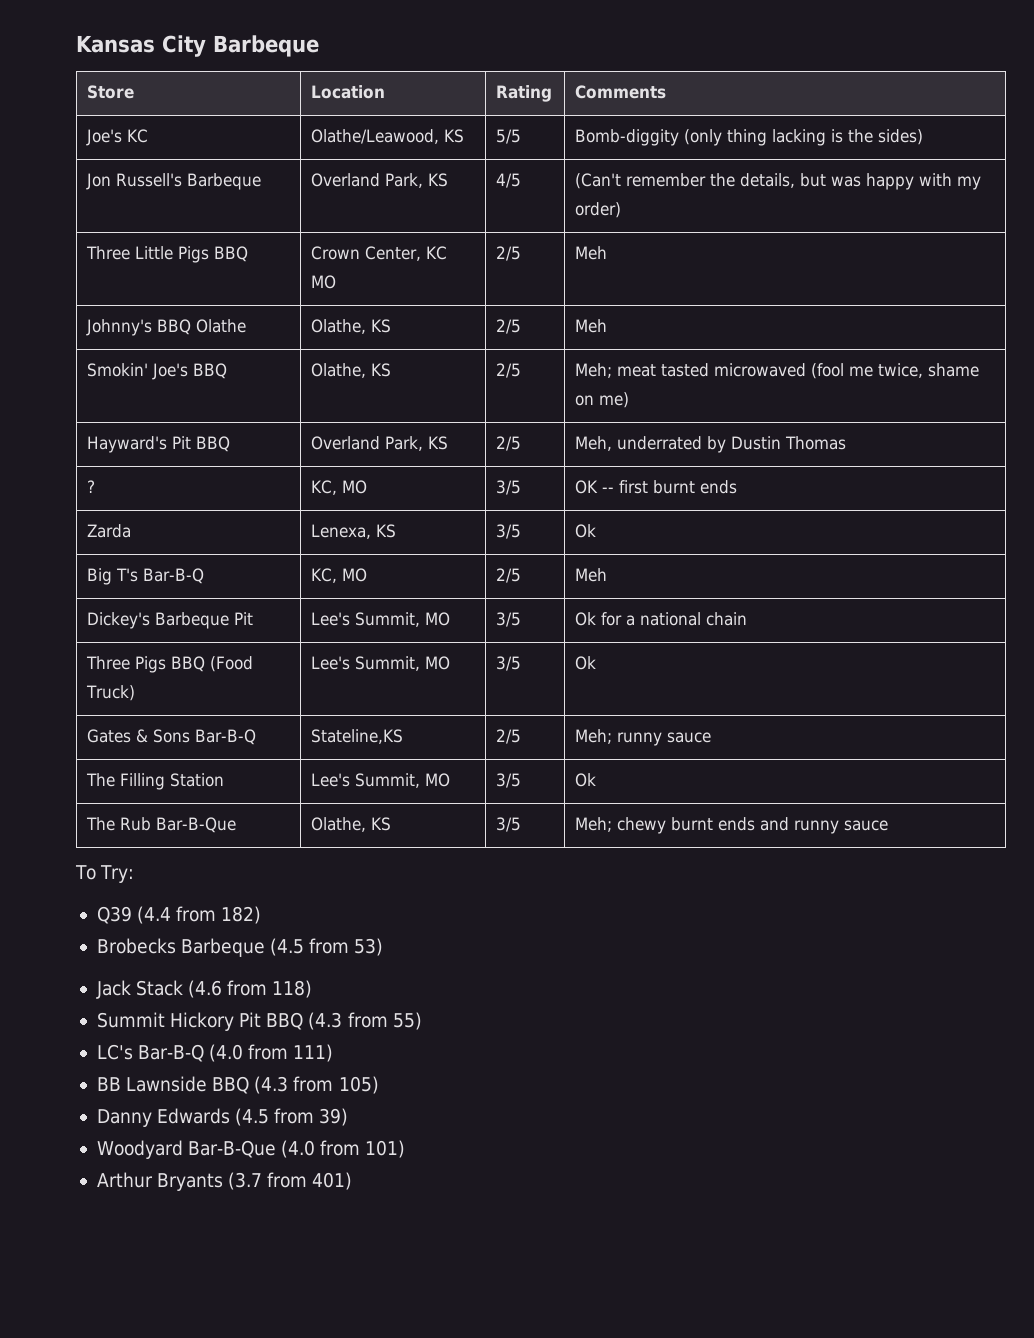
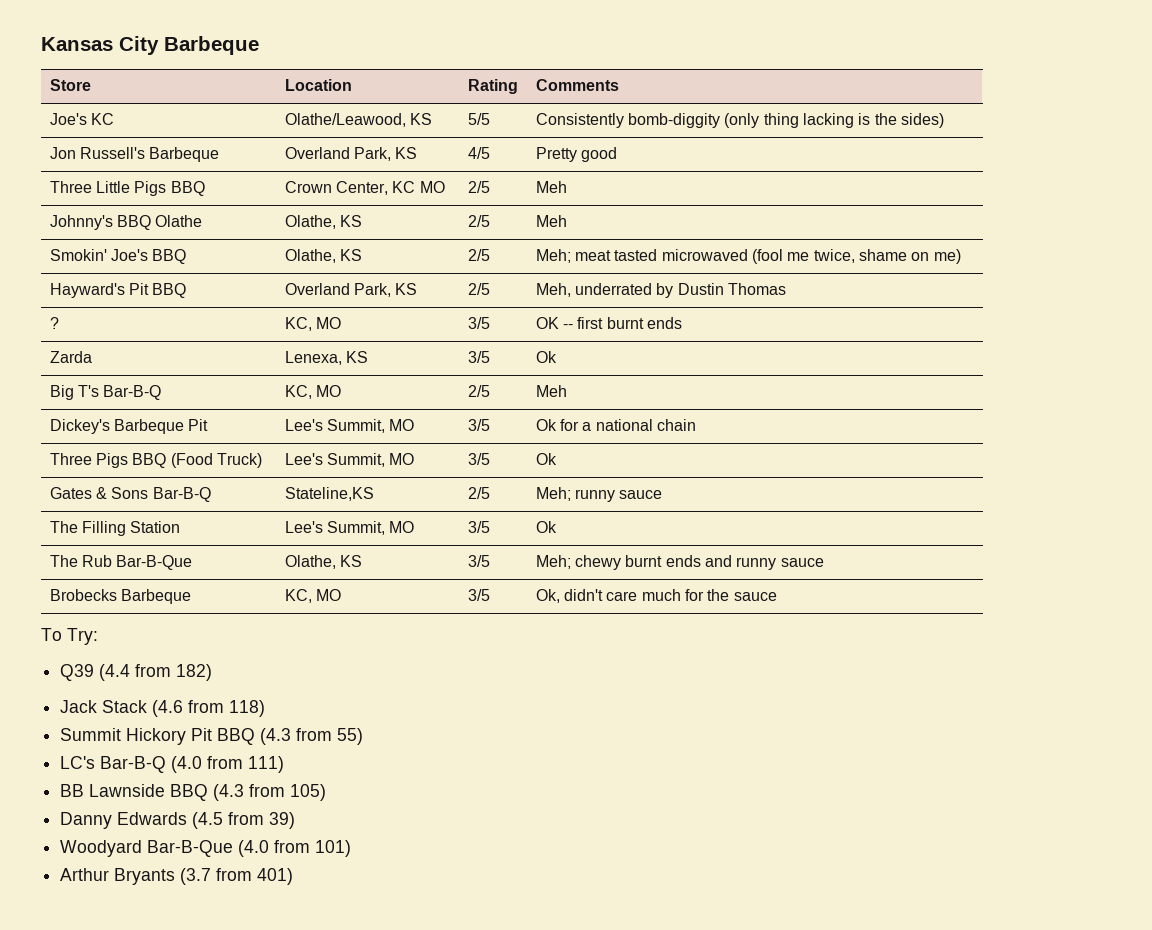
- Joe's KC | Olathe/Leawood, KS | 5/5 | Bomb-diggity (only thing lacking is the sides)
+ Joe's KC | Olathe/Leawood, KS | 5/5 | Consistently bomb-diggity (only thing lacking is the sides)
- Jon Russell's Barbeque | Overland Park, KS | 4/5 | (Can't remember the details, but was happy with my order)
+ Jon Russell's Barbeque | Overland Park, KS | 4/5 | Pretty good
+ Brobecks Barbeque | KC, MO | 3/5 | Ok, didn't care much for the sauce
- Brobecks Barbeque (4.5 from 53)

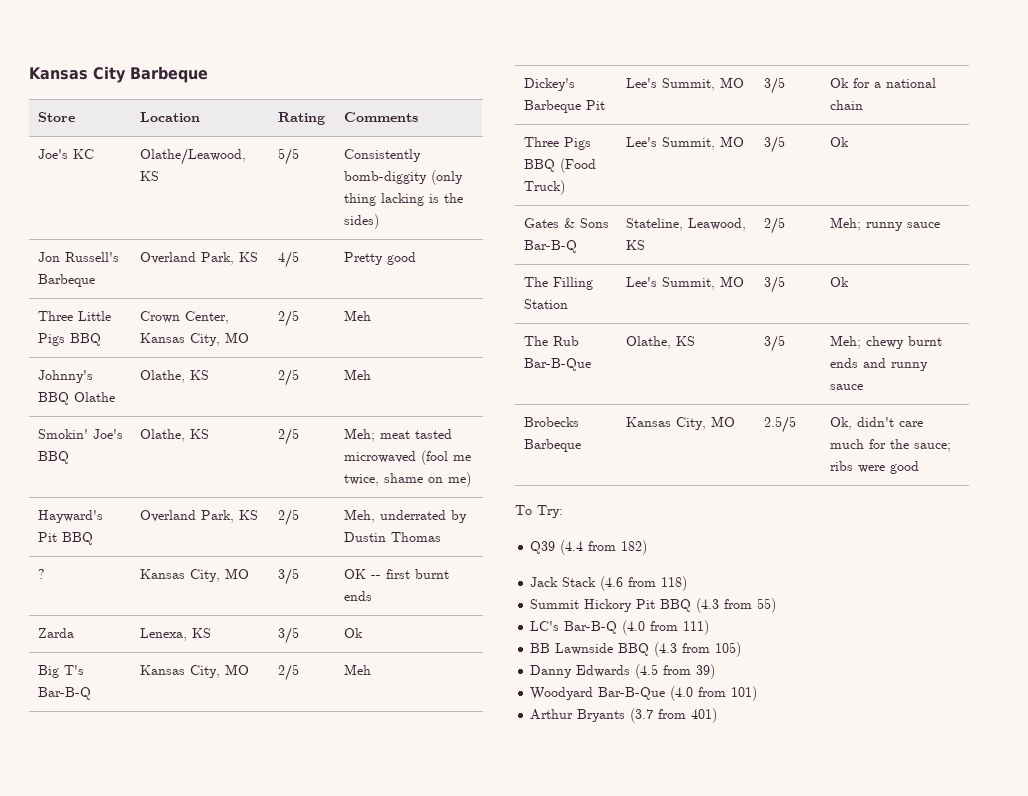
- Three Little Pigs BBQ | Crown Center, KC MO | 2/5 | Meh
+ Three Little Pigs BBQ | Crown Center, Kansas City, MO | 2/5 | Meh
- ? | KC, MO | 3/5 | OK -- first burnt ends
+ ? | Kansas City, MO | 3/5 | OK -- first burnt ends
- Big T's Bar-B-Q | KC, MO | 2/5 | Meh
+ Big T's Bar-B-Q | Kansas City, MO | 2/5 | Meh
- Gates & Sons Bar-B-Q | Stateline,KS | 2/5 | Meh; runny sauce
+ Gates & Sons Bar-B-Q | Stateline, Leawood, KS | 2/5 | Meh; runny sauce
- Brobecks Barbeque | KC, MO | 3/5 | Ok, didn't care much for the sauce
+ Brobecks Barbeque | Kansas City, MO | 2.5/5 | Ok, didn't care much for the sauce; ribs were good

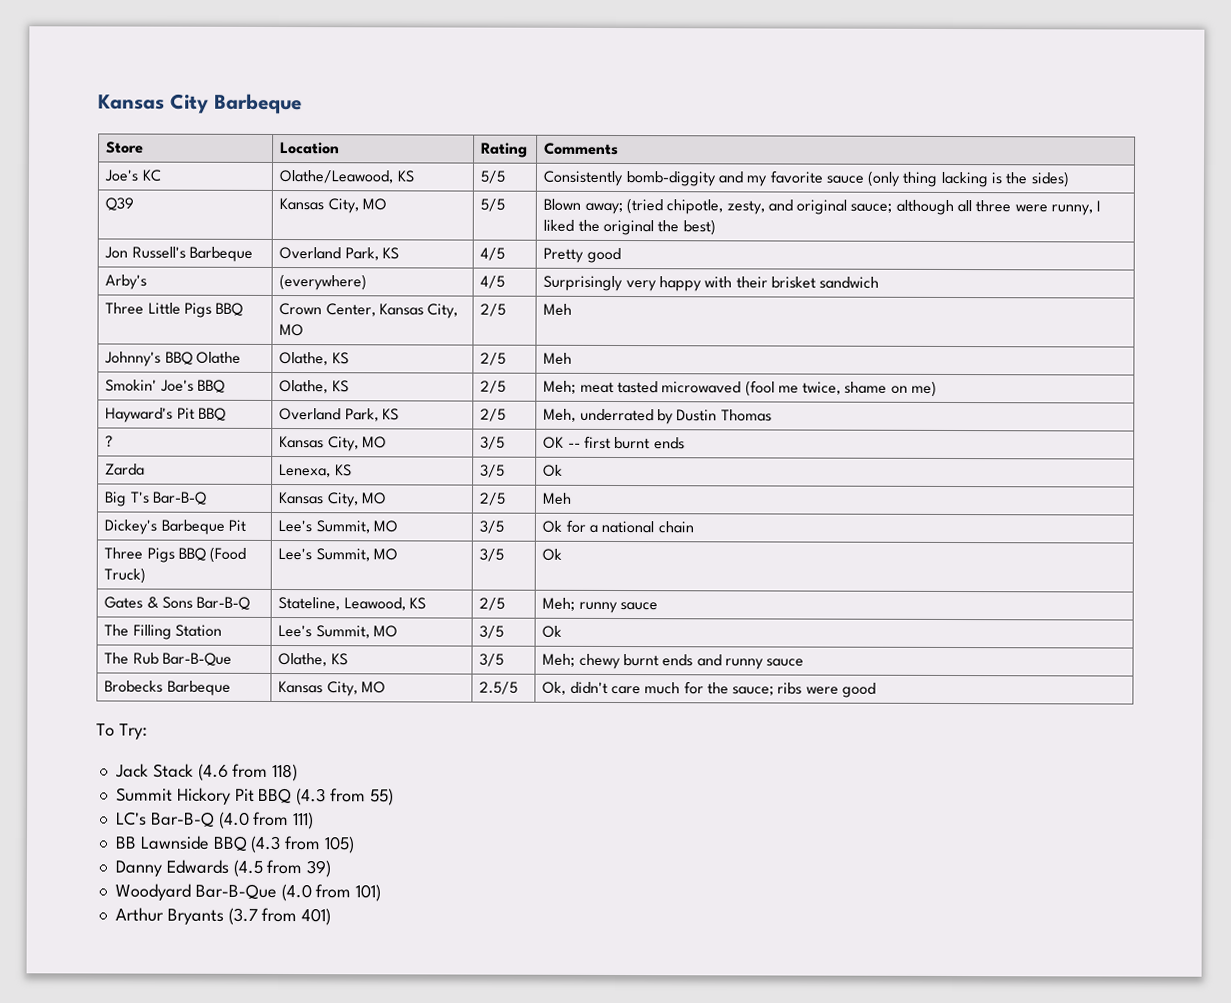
- Joe's KC | Olathe/Leawood, KS | 5/5 | Consistently bomb-diggity (only thing lacking is the sides)
+ Joe's KC | Olathe/Leawood, KS | 5/5 | Consistently bomb-diggity and my favorite sauce (only thing lacking is the sides)
+ Q39 | Kansas City, MO | 5/5 | Blown away; (tried chipotle, zesty, and original sauce; although all three were runny, I liked the original the best)
+ Arby's | (everywhere) | 4/5 | Surprisingly very happy with their brisket sandwich
- Q39 (4.4 from 182)

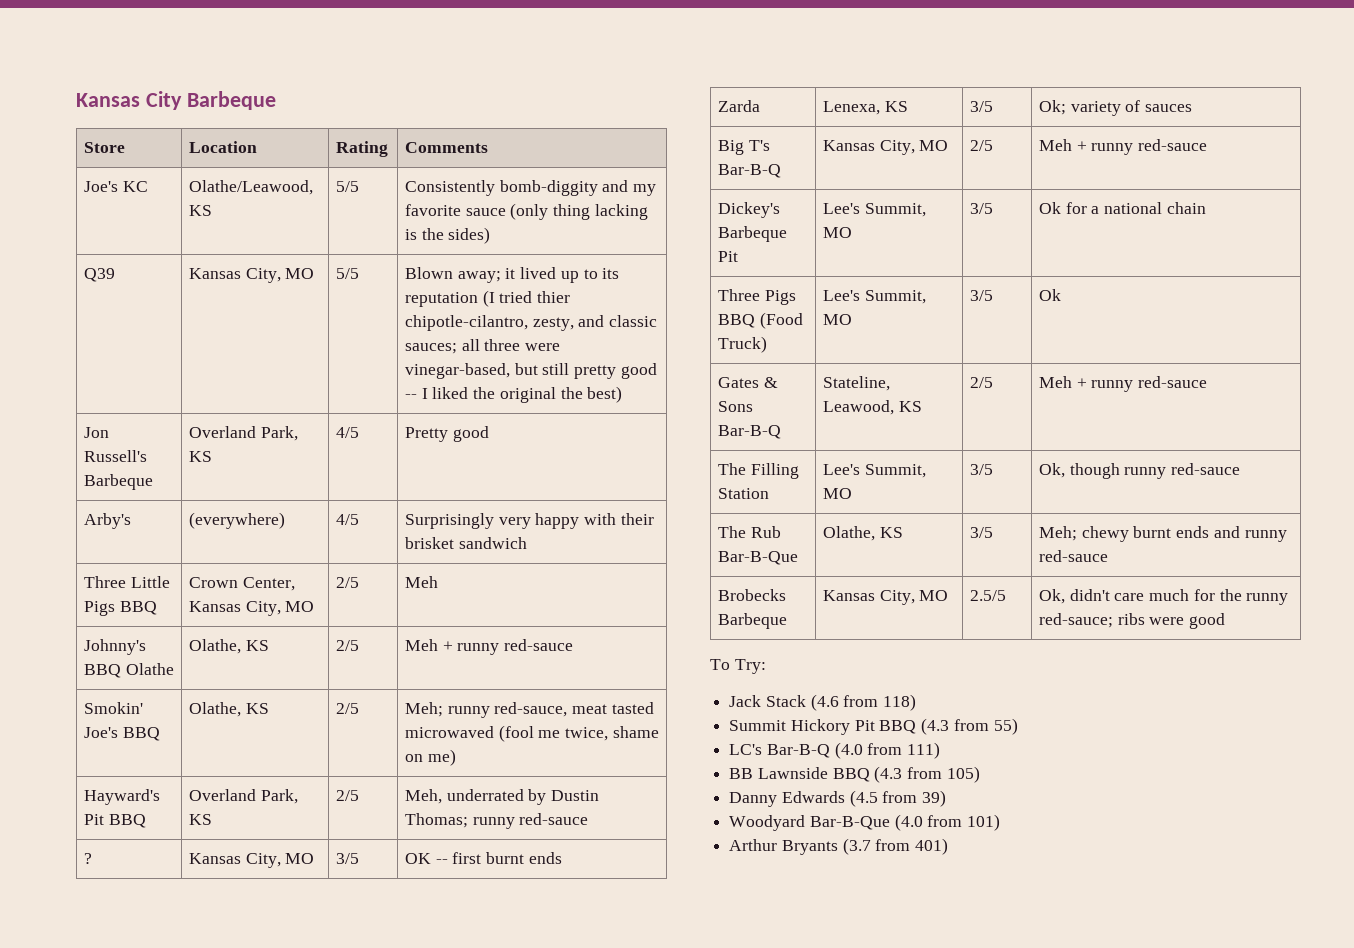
- Q39 | Kansas City, MO | 5/5 | Blown away; (tried chipotle, zesty, and original sauce; although all three were runny, I liked the original the best)
+ Q39 | Kansas City, MO | 5/5 | Blown away; it lived up to its reputation (I tried thier chipotle-cilantro, zesty, and classic sauces; all three were vinegar-based, but still pretty good -- I liked the original the best)
- Johnny's BBQ Olathe | Olathe, KS | 2/5 | Meh
+ Johnny's BBQ Olathe | Olathe, KS | 2/5 | Meh + runny red-sauce
- Smokin' Joe's BBQ | Olathe, KS | 2/5 | Meh; meat tasted microwaved (fool me twice, shame on me)
+ Smokin' Joe's BBQ | Olathe, KS | 2/5 | Meh; runny red-sauce, meat tasted microwaved (fool me twice, shame on me)
- Hayward's Pit BBQ | Overland Park, KS | 2/5 | Meh, underrated by Dustin Thomas
+ Hayward's Pit BBQ | Overland Park, KS | 2/5 | Meh, underrated by Dustin Thomas; runny red-sauce
- Zarda | Lenexa, KS | 3/5 | Ok
+ Zarda | Lenexa, KS | 3/5 | Ok; variety of sauces
- Big T's Bar-B-Q | Kansas City, MO | 2/5 | Meh
+ Big T's Bar-B-Q | Kansas City, MO | 2/5 | Meh + runny red-sauce
- Gates & Sons Bar-B-Q | Stateline, Leawood, KS | 2/5 | Meh; runny sauce
+ Gates & Sons Bar-B-Q | Stateline, Leawood, KS | 2/5 | Meh + runny red-sauce
- The Filling Station | Lee's Summit, MO | 3/5 | Ok
+ The Filling Station | Lee's Summit, MO | 3/5 | Ok, though runny red-sauce
- The Rub Bar-B-Que | Olathe, KS | 3/5 | Meh; chewy burnt ends and runny sauce
+ The Rub Bar-B-Que | Olathe, KS | 3/5 | Meh; chewy burnt ends and runny red-sauce
- Brobecks Barbeque | Kansas City, MO | 2.5/5 | Ok, didn't care much for the sauce; ribs were good
+ Brobecks Barbeque | Kansas City, MO | 2.5/5 | Ok, didn't care much for the runny red-sauce; ribs were good

